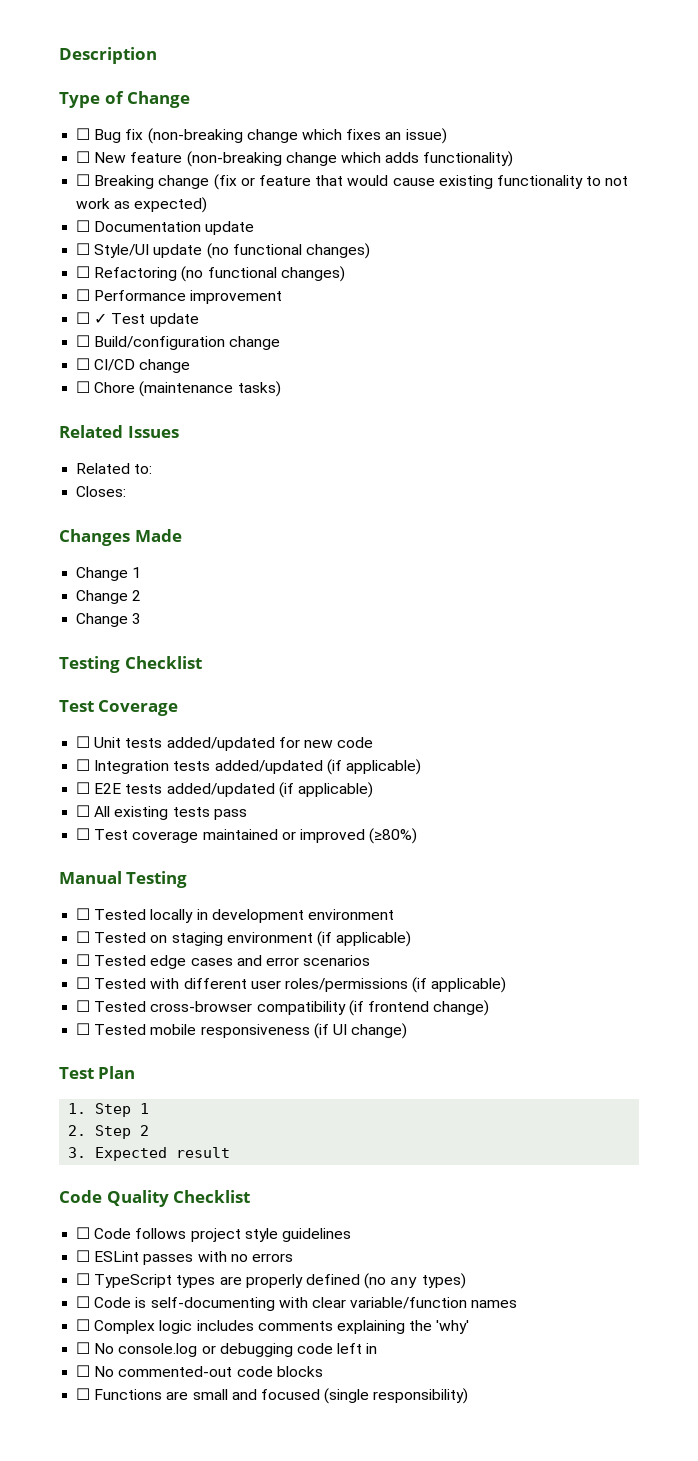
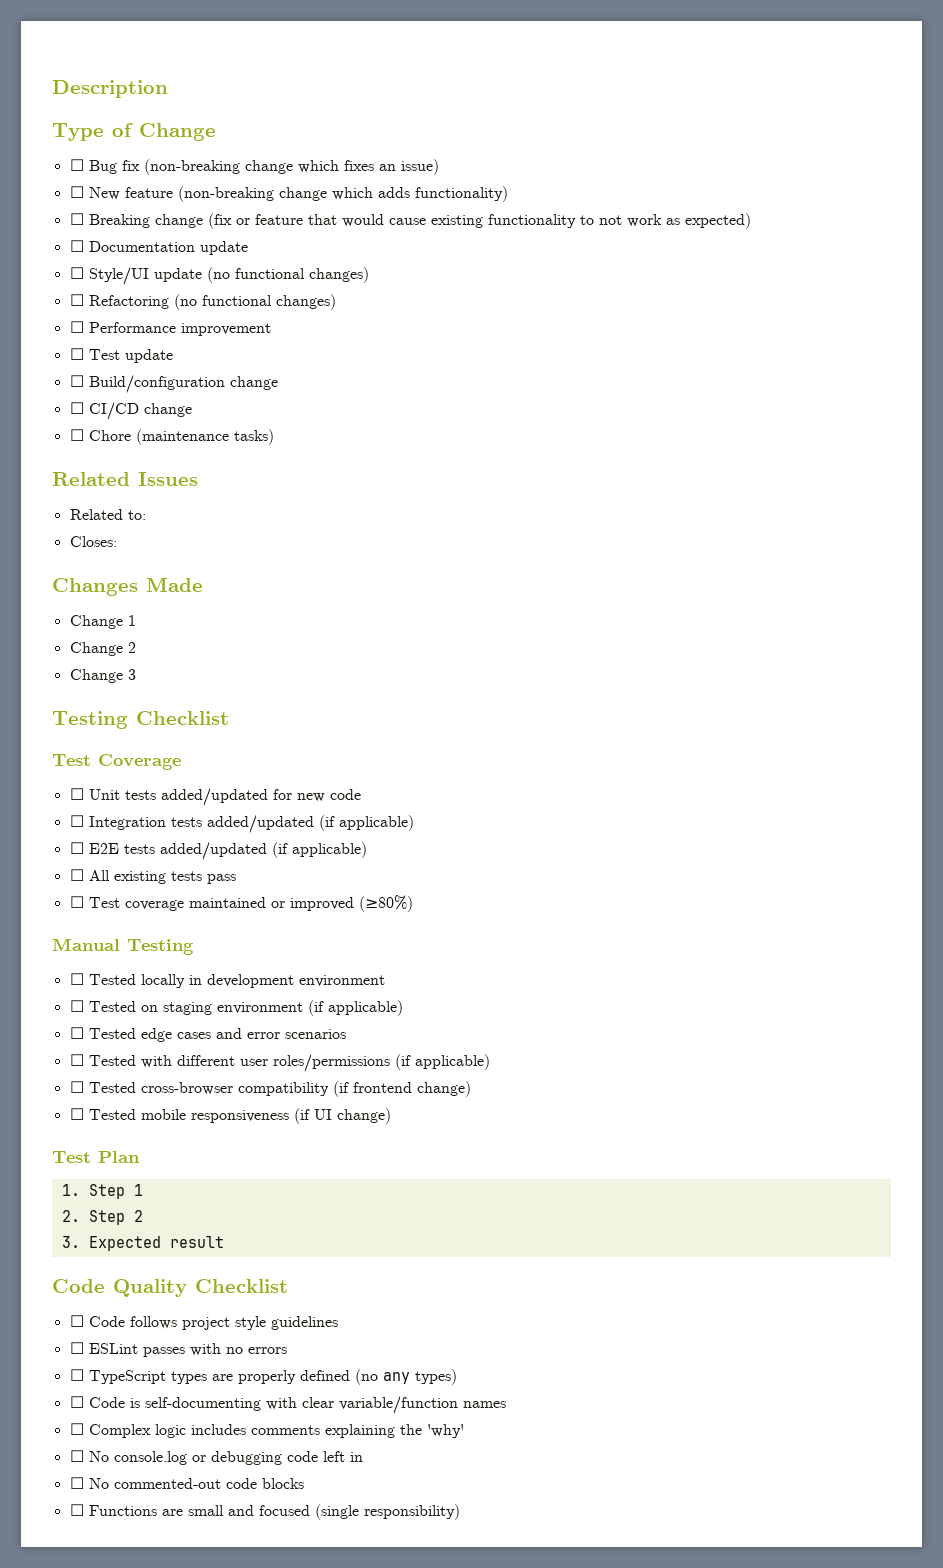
- ☐ ✓ Test update
+ ☐ Test update

